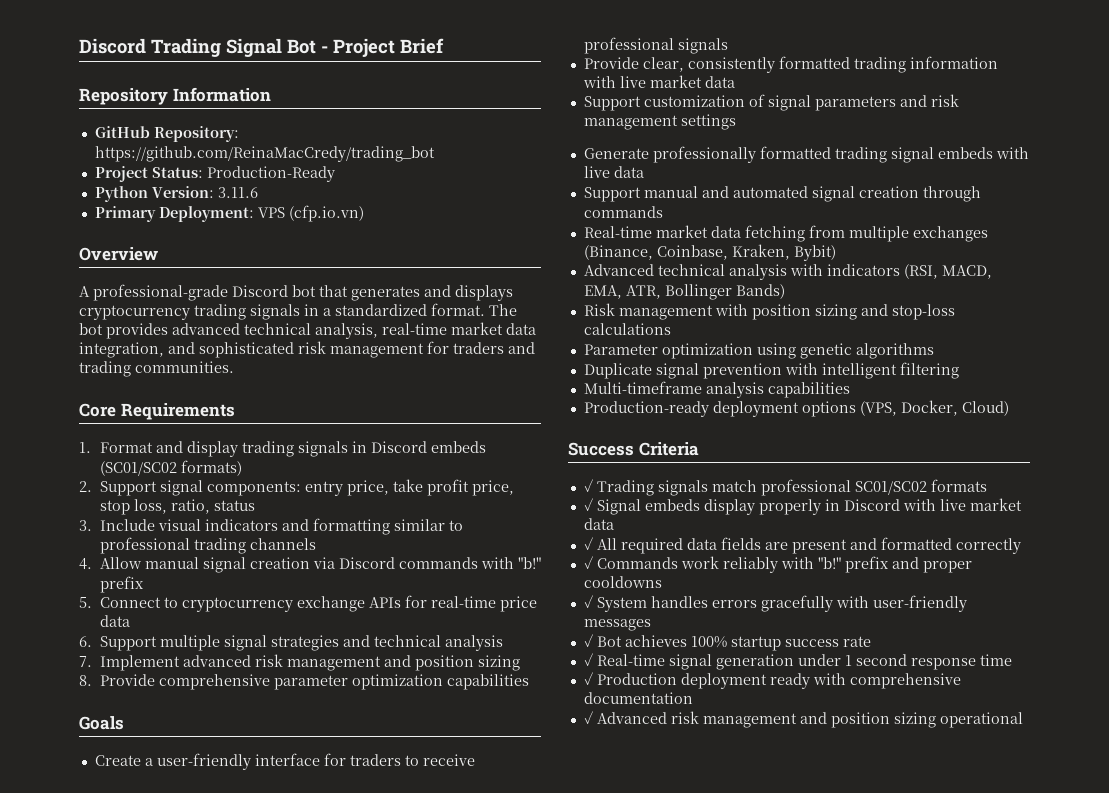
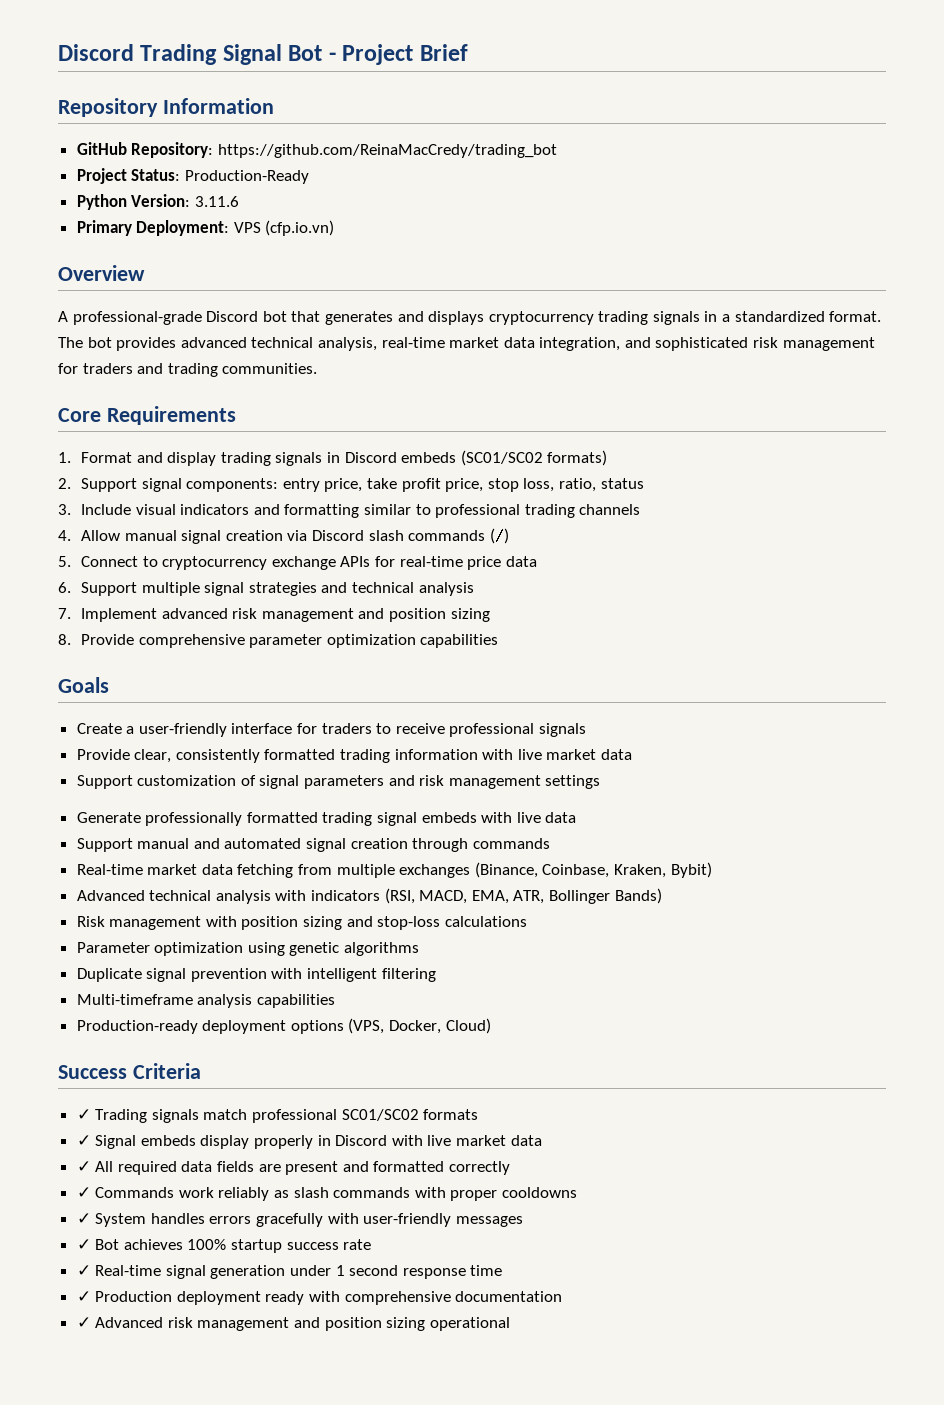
- 4. Allow manual signal creation via Discord commands with "b!" prefix
+ 4. Allow manual signal creation via Discord slash commands (/)
- ✓ Commands work reliably with "b!" prefix and proper cooldowns
+ ✓ Commands work reliably as slash commands with proper cooldowns

